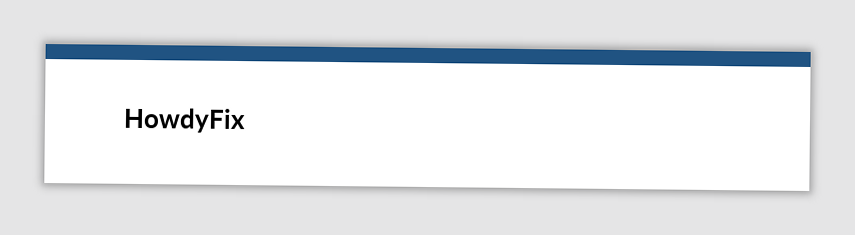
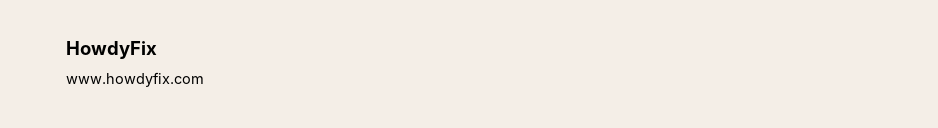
+ www.howdyfix.com

